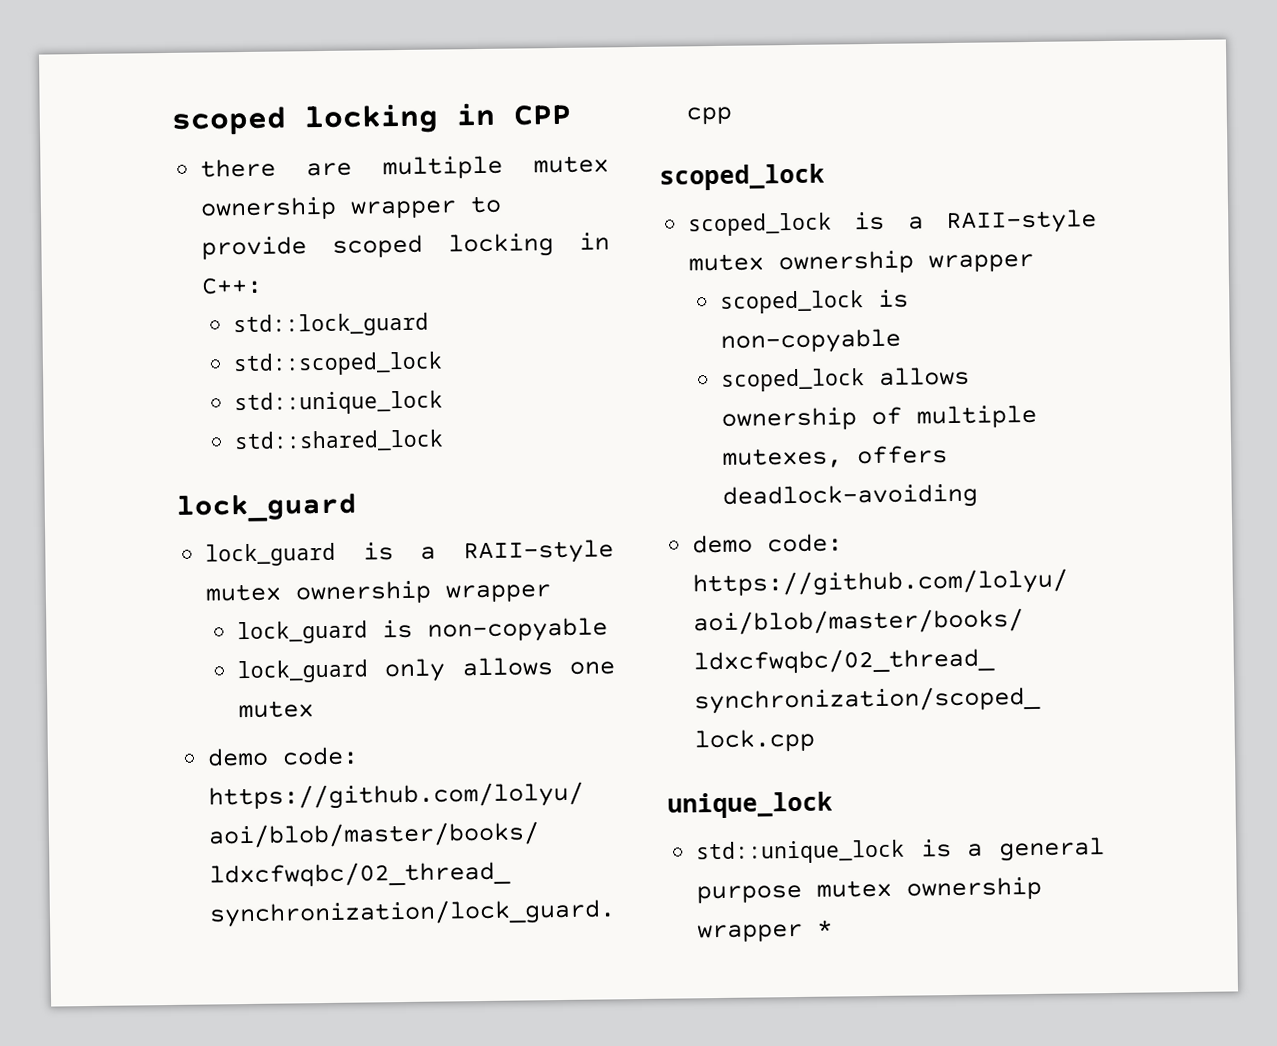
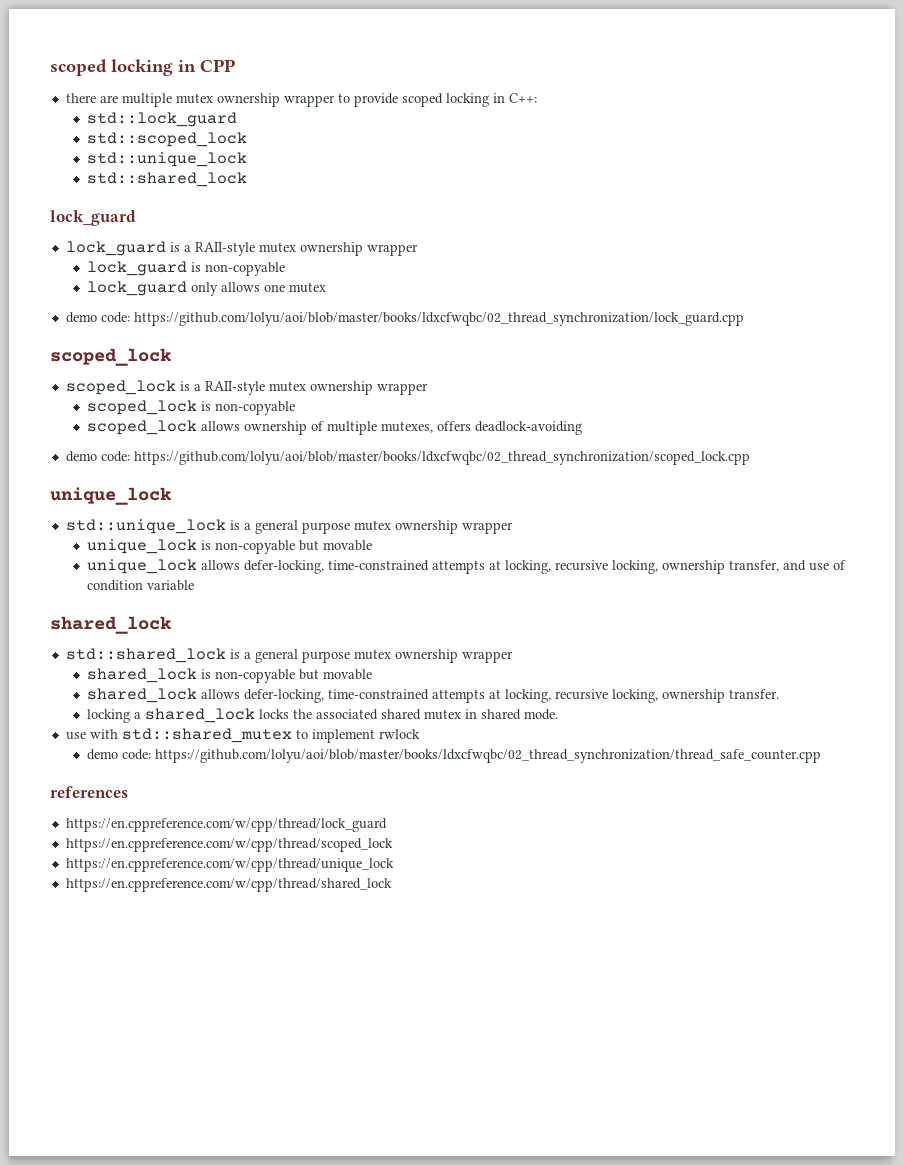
- std::unique_lock is a general purpose mutex ownership wrapper *
+ std::unique_lock is a general purpose mutex ownership wrapper
+ unique_lock is non-copyable but movable
+ unique_lock allows defer-locking, time-constrained attempts at locking, recursive locking, ownership transfer, and use of condition variable
+ shared_lock
+ std::shared_lock is a general purpose mutex ownership wrapper
+ shared_lock is non-copyable but movable
+ shared_lock allows defer-locking, time-constrained attempts at locking, recursive locking, ownership transfer.
+ locking a shared_lock locks the associated shared mutex in shared mode.
+ use with std::shared_mutex to implement rwlock
+ demo code: https://github.com/lolyu/aoi/blob/master/books/ldxcfwqbc/02_thread_synchronization/thread_safe_counter.cpp
+ references
+ https://en.cppreference.com/w/cpp/thread/lock_guard
+ https://en.cppreference.com/w/cpp/thread/scoped_lock
+ https://en.cppreference.com/w/cpp/thread/unique_lock
+ https://en.cppreference.com/w/cpp/thread/shared_lock

